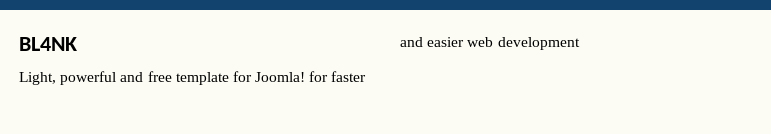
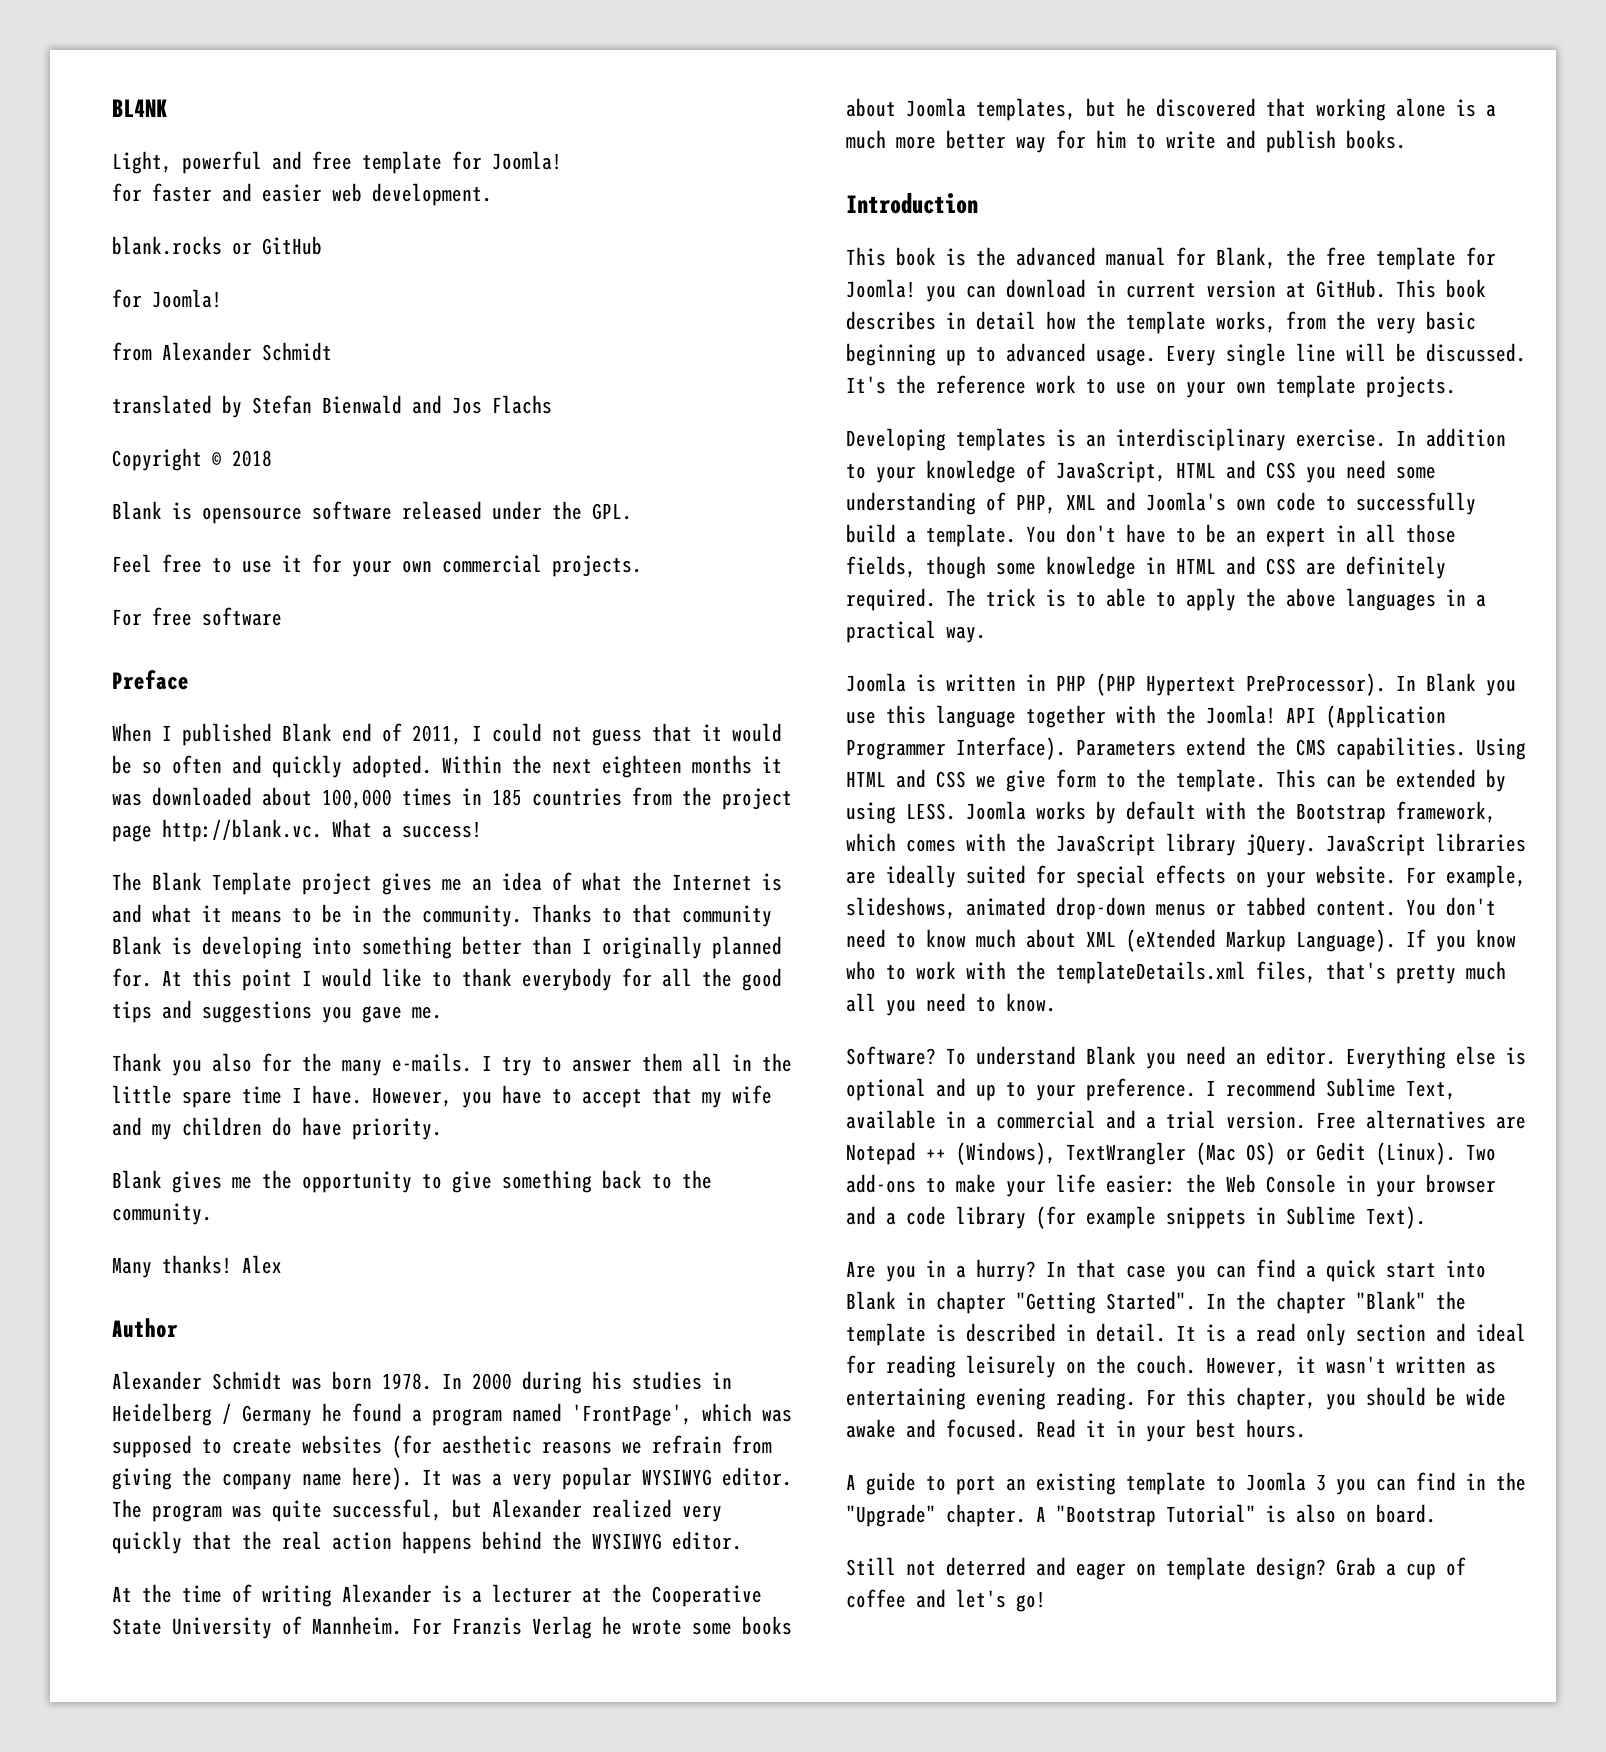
- Light, powerful and free template for Joomla! for faster and easier web development
+ Light, powerful and free template for Joomla!
+ for faster and easier web development.
+ blank.rocks or GitHub
+ for Joomla!
+ from Alexander Schmidt
+ translated by Stefan Bienwald and Jos Flachs
+ Copyright © 2018
+ Blank is opensource software released under the GPL.
+ Feel free to use it for your own commercial projects.
+ For free software
+ Preface
+ When I published Blank end of 2011, I could not guess that it would be so often and quickly adopted. Within the next eighteen months it was downloaded about 100,000 times in 185 countries from the project page http://blank.vc. What a success!
+ The Blank Template project gives me an idea of what the Internet is and what it means to be in the community. Thanks to that community Blank is developing into something better than I originally planned for. At this point I would like to thank everybody for all the good tips and suggestions you gave me.
+ Thank you also for the many e-mails. I try to answer them all in the little spare time I have. However, you have to accept that my wife and my children do have priority.
+ Blank gives me the opportunity to give something back to the community.
+ Many thanks! Alex
+ Author
+ Alexander Schmidt was born 1978. In 2000 during his studies in Heidelberg / Germany he found a program named 'FrontPage', which was supposed to create websites (for aesthetic reasons we refrain from giving the company name here). It was a very popular WYSIWYG editor. The program was quite successful, but Alexander realized very quickly that the real action happens behind the WYSIWYG editor.
+ At the time of writing Alexander is a lecturer at the Cooperative State University of Mannheim. For Franzis Verlag he wrote some books about Joomla templates, but he discovered that working alone is a much more better way for him to write and publish books.
+ Introduction
+ This book is the advanced manual for Blank, the free template for Joomla! you can download in current version at GitHub. This book describes in detail how the template works, from the very basic beginning up to advanced usage. Every single line will be discussed. It's the reference work to use on your own template projects.
+ Developing templates is an interdisciplinary exercise. In addition to your knowledge of JavaScript, HTML and CSS you need some understanding of PHP, XML and Joomla's own code to successfully build a template. You don't have to be an expert in all those fields, though some knowledge in HTML and CSS are definitely required. The trick is to able to apply the above languages in a practical way.
+ Joomla is written in PHP (PHP Hypertext PreProcessor). In Blank you use this language together with the Joomla! API (Application Programmer Interface). Parameters extend the CMS capabilities. Using HTML and CSS we give form to the template. This can be extended by using LESS. Joomla works by default with the Bootstrap framework, which comes with the JavaScript library jQuery. JavaScript libraries are ideally suited for special effects on your website. For example, slideshows, animated drop-down menus or tabbed content. You don't need to know much about XML (eXtended Markup Language). If you know who to work with the templateDetails.xml files, that's pretty much all you need to know.
+ Software? To understand Blank you need an editor. Everything else is optional and up to your preference. I recommend Sublime Text, available in a commercial and a trial version. Free alternatives are Notepad ++ (Windows), TextWrangler (Mac OS) or Gedit (Linux). Two add-ons to make your life easier: the Web Console in your browser and a code library (for example snippets in Sublime Text).
+ Are you in a hurry? In that case you can find a quick start into Blank in chapter "Getting Started". In the chapter "Blank" the template is described in detail. It is a read only section and ideal for reading leisurely on the couch. However, it wasn't written as entertaining evening reading. For this chapter, you should be wide awake and focused. Read it in your best hours.
+ A guide to port an existing template to Joomla 3 you can find in the "Upgrade" chapter. A "Bootstrap Tutorial" is also on board.
+ Still not deterred and eager on template design? Grab a cup of coffee and let's go!

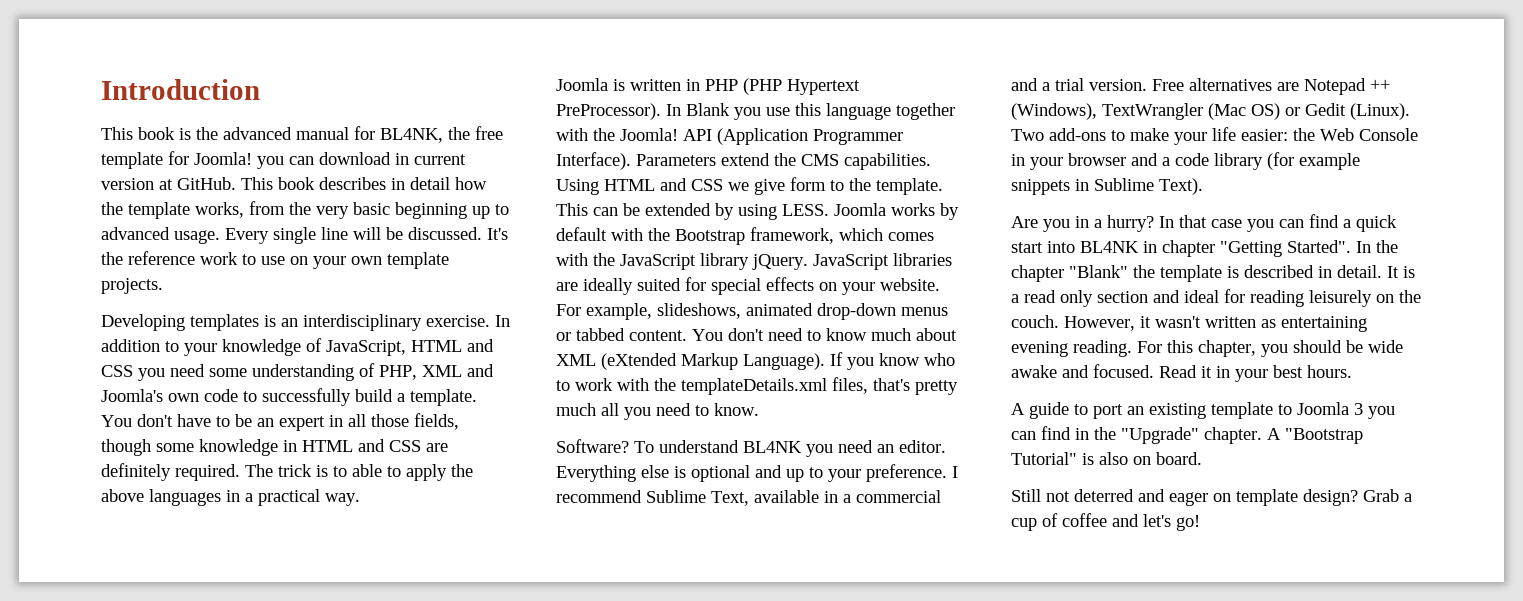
- BL4NK
- Light, powerful and free template for Joomla!
- for faster and easier web development.
- blank.rocks or GitHub
- for Joomla!
- from Alexander Schmidt
- translated by Stefan Bienwald and Jos Flachs
- Copyright © 2018
- Blank is opensource software released under the GPL.
- Feel free to use it for your own commercial projects.
- For free software
- Preface
- When I published Blank end of 2011, I could not guess that it would be so often and quickly adopted. Within the next eighteen months it was downloaded about 100,000 times in 185 countries from the project page http://blank.vc. What a success!
- The Blank Template project gives me an idea of what the Internet is and what it means to be in the community. Thanks to that community Blank is developing into something better than I originally planned for. At this point I would like to thank everybody for all the good tips and suggestions you gave me.
- Thank you also for the many e-mails. I try to answer them all in the little spare time I have. However, you have to accept that my wife and my children do have priority.
- Blank gives me the opportunity to give something back to the community.
- Many thanks! Alex
- Author
- Alexander Schmidt was born 1978. In 2000 during his studies in Heidelberg / Germany he found a program named 'FrontPage', which was supposed to create websites (for aesthetic reasons we refrain from giving the company name here). It was a very popular WYSIWYG editor. The program was quite successful, but Alexander realized very quickly that the real action happens behind the WYSIWYG editor.
- At the time of writing Alexander is a lecturer at the Cooperative State University of Mannheim. For Franzis Verlag he wrote some books about Joomla templates, but he discovered that working alone is a much more better way for him to write and publish books.
- This book is the advanced manual for Blank, the free template for Joomla! you can download in current version at GitHub.
+ This book is the advanced manual for BL4NK, the free template for Joomla! you can download in current version at GitHub.
- To understand Blank you need an editor.
+ To understand BL4NK you need an editor.
- In that case you can find a quick start into Blank in chapter "Getting Started".
+ In that case you can find a quick start into BL4NK in chapter "Getting Started".

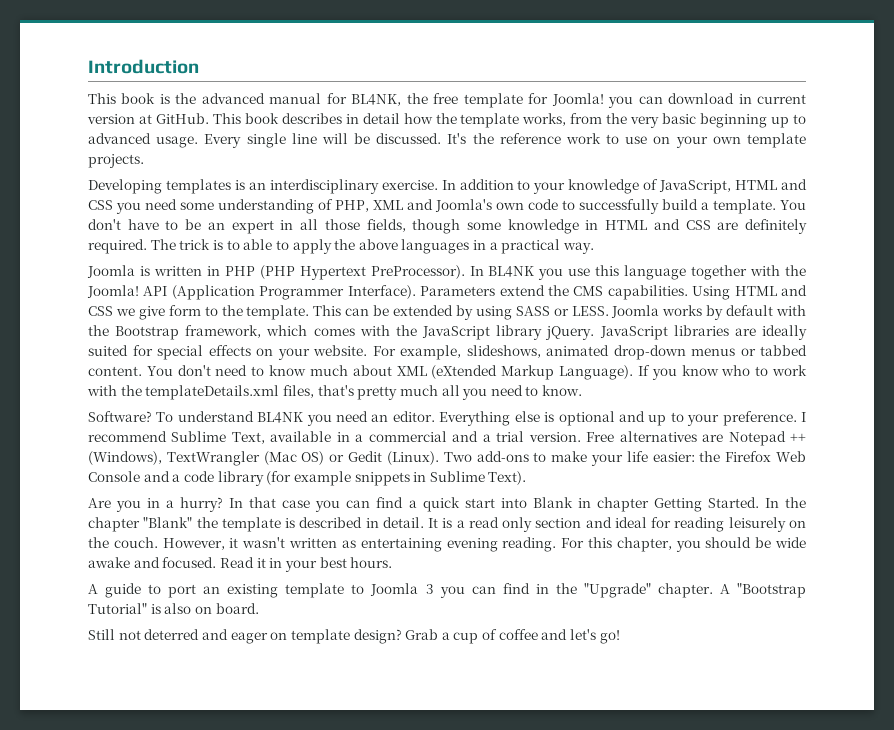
- In Blank you use this language together with the Joomla!
+ In BL4NK you use this language together with the Joomla!
- This can be extended by using LESS.
+ This can be extended by using SASS or LESS.
- Two add-ons to make your life easier: the Web Console in your browser and a code library (for example snippets in Sublime Text).
+ Two add-ons to make your life easier: the Firefox Web Console and a code library (for example snippets in Sublime Text).
- In that case you can find a quick start into BL4NK in chapter "Getting Started".
+ In that case you can find a quick start into Blank in chapter Getting Started.

